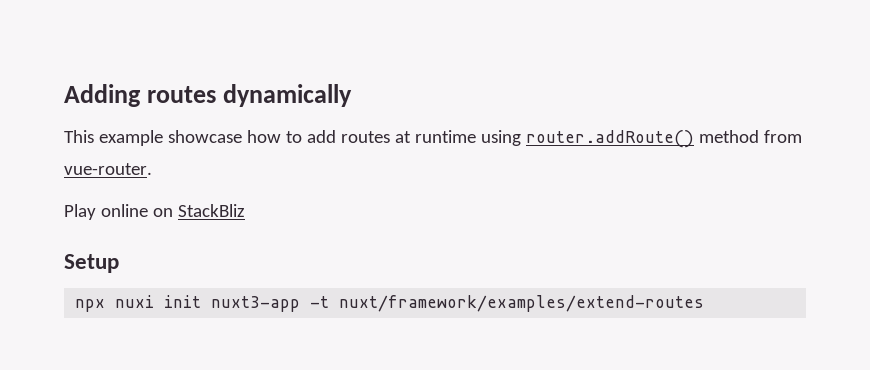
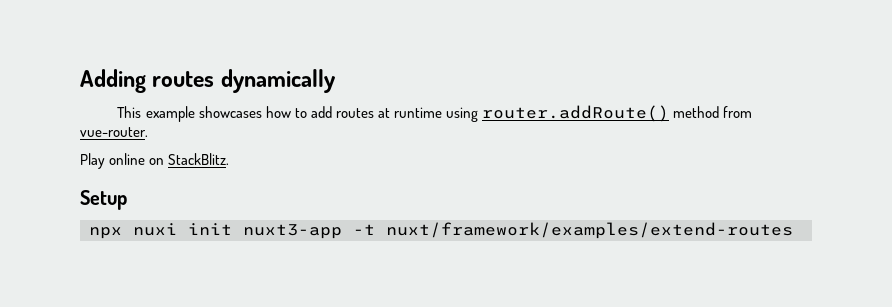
- This example showcase how to add routes at runtime using router.addRoute() method from vue-router.
+ This example showcases how to add routes at runtime using router.addRoute() method from vue-router.
- Play online on StackBliz
+ Play online on StackBlitz.

